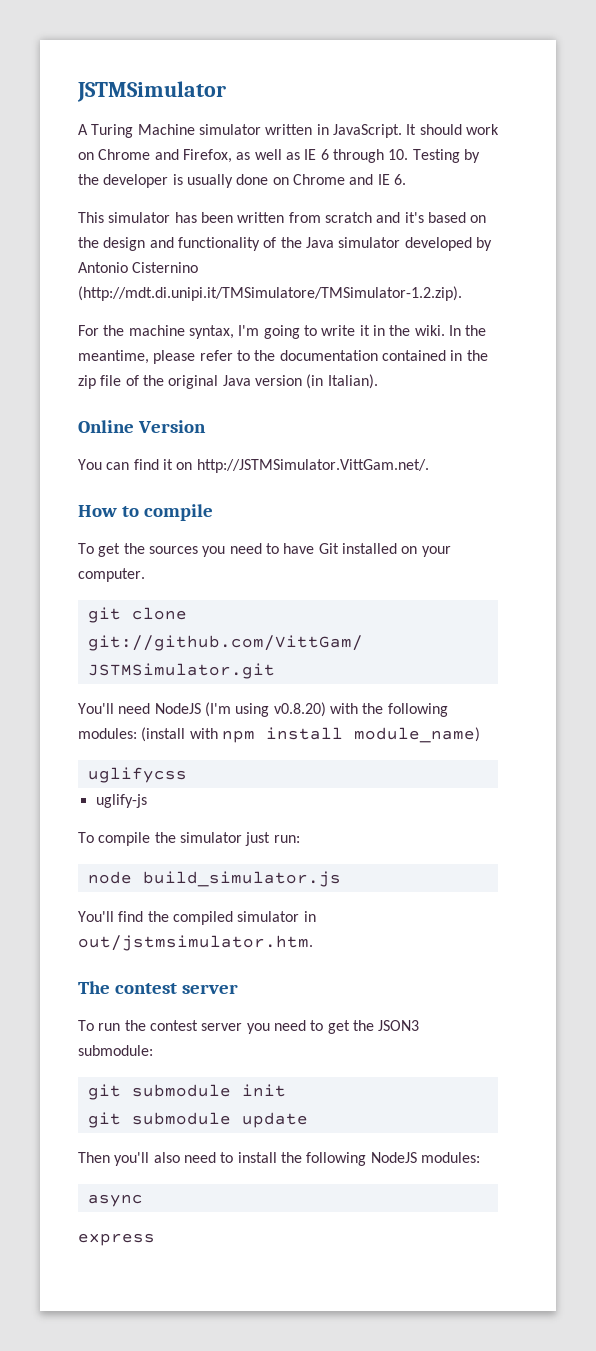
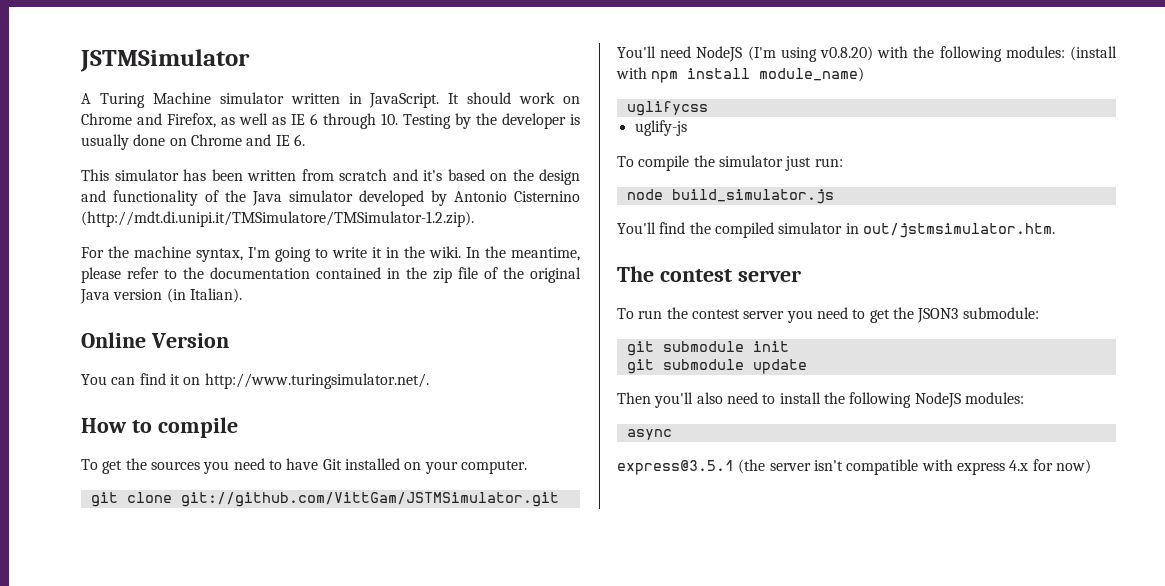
- You can find it on http://JSTMSimulator.VittGam.net/.
+ You can find it on http://www.turingsimulator.net/.
- express
+ express@3.5.1 (the server isn't compatible with express 4.x for now)

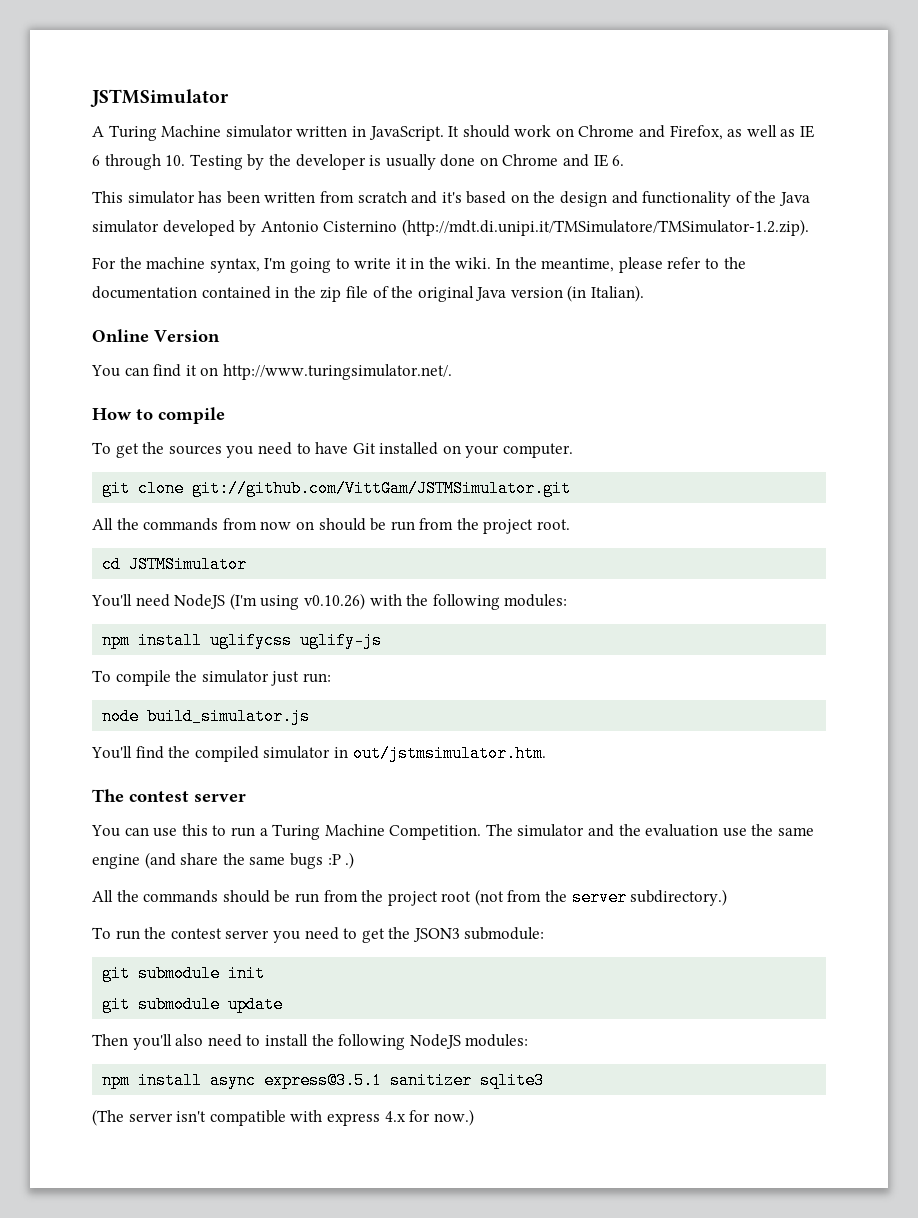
+ All the commands from now on should be run from the project root.
+ cd JSTMSimulator
- You'll need NodeJS (I'm using v0.8.20) with the following modules: (install with npm install module_name)
- uglifycss
- uglify-js
+ You'll need NodeJS (I'm using v0.10.26) with the following modules:
+ npm install uglifycss uglify-js
+ You can use this to run a Turing Machine Competition. The simulator and the evaluation use the same engine (and share the same bugs :P .)
+ All the commands should be run from the project root (not from the server subdirectory.)
- async
- express@3.5.1 (the server isn't compatible with express 4.x for now)
+ npm install async express@3.5.1 sanitizer sqlite3
+ (The server isn't compatible with express 4.x for now.)

